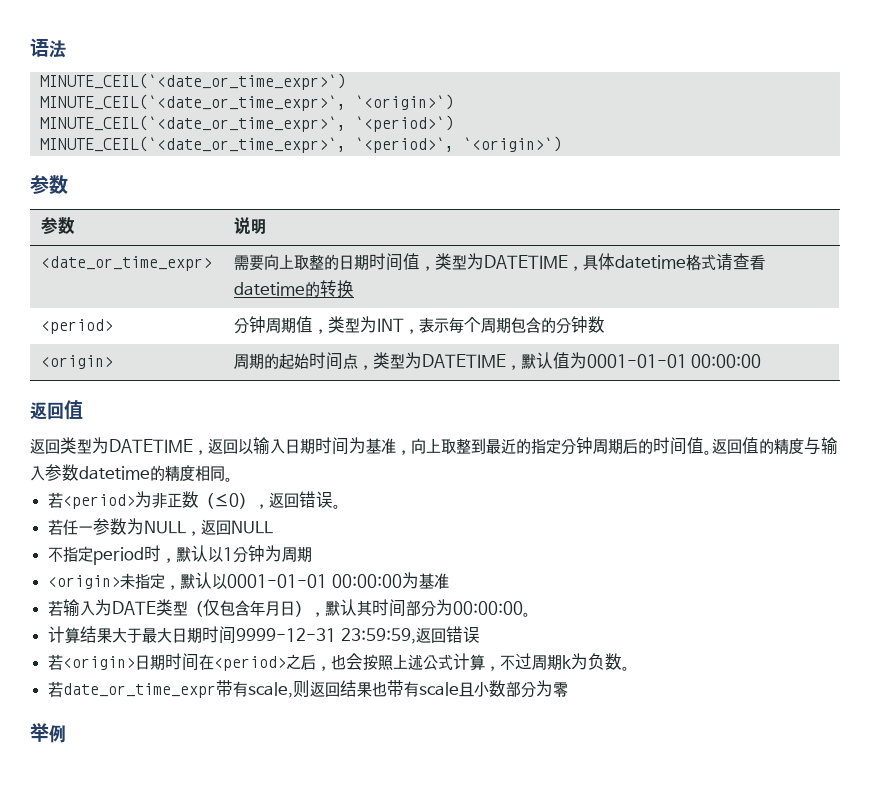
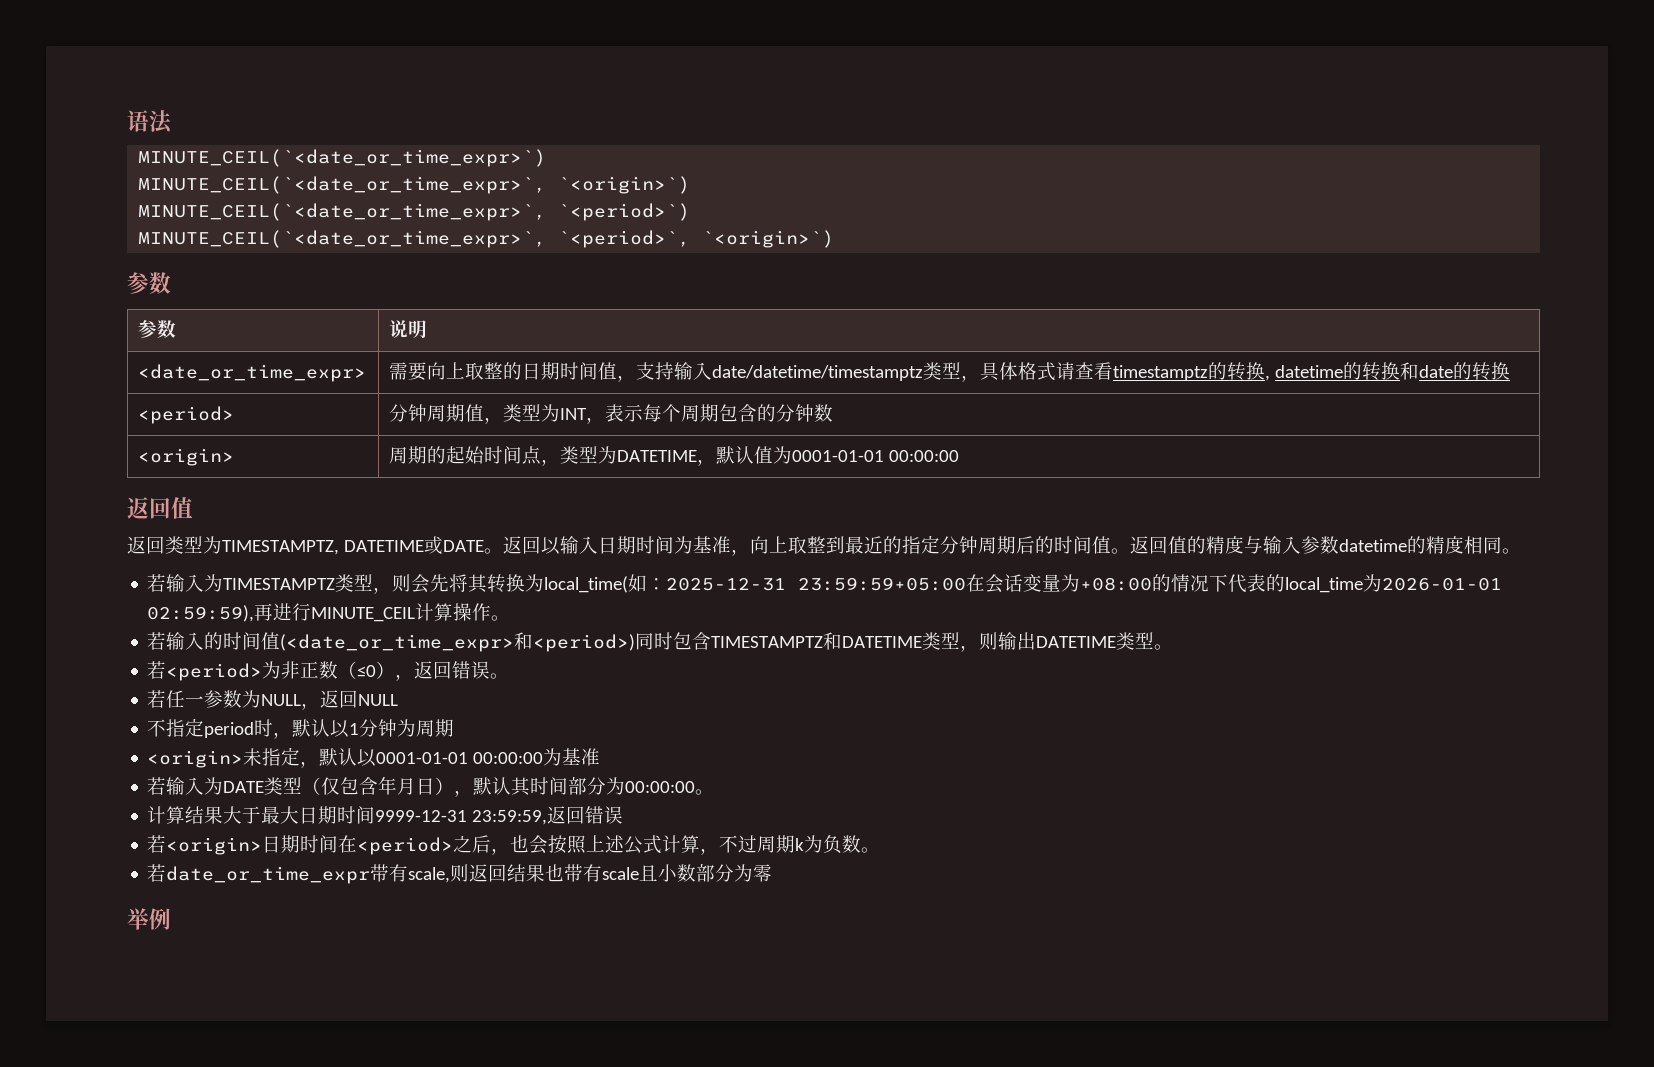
- <date_or_time_expr> | 需要向上取整的日期时间值，类型为DATETIME，具体datetime格式请查看datetime的转换
+ <date_or_time_expr> | 需要向上取整的日期时间值，支持输入date/datetime/timestamptz类型，具体格式请查看timestamptz的转换, datetime的转换和date的转换
- 返回类型为DATETIME，返回以输入日期时间为基准，向上取整到最近的指定分钟周期后的时间值。
+ 返回类型为TIMESTAMPTZ, DATETIME或DATE。返回以输入日期时间为基准，向上取整到最近的指定分钟周期后的时间值。
+ 若输入为TIMESTAMPTZ类型，则会先将其转换为local_time(如：2025-12-31 23:59:59+05:00在会话变量为+08:00的情况下代表的local_time为2026-01-01 02:59:59),再进行MINUTE_CEIL计算操作。
+ 若输入的时间值(<date_or_time_expr>和<period>)同时包含TIMESTAMPTZ和DATETIME类型，则输出DATETIME类型。

